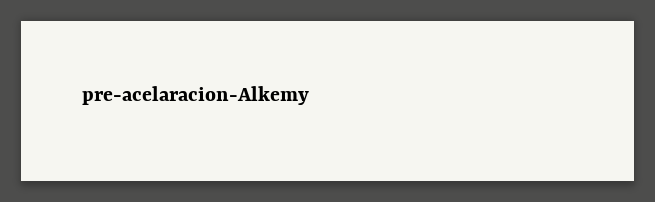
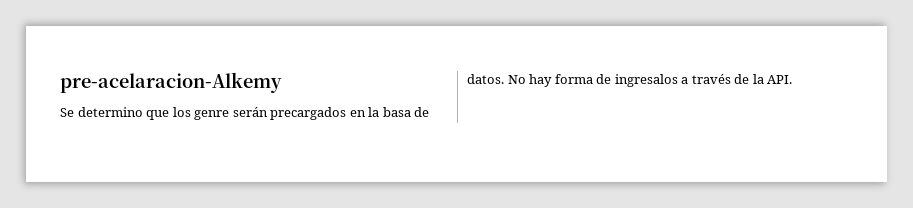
+ Se determino que los genre serán precargados en la basa de datos. No hay forma de ingresalos a través de la API.

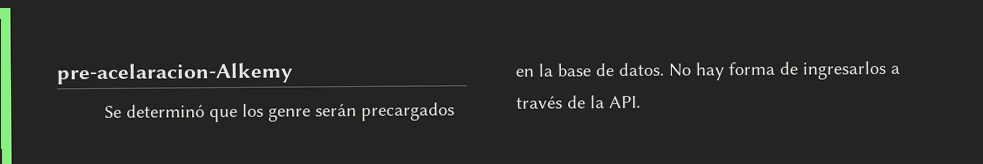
- Se determino que los genre serán precargados en la basa de datos.
+ Se determinó que los genre serán precargados en la base de datos.
- No hay forma de ingresalos a través de la API.
+ No hay forma de ingresarlos a través de la API.

